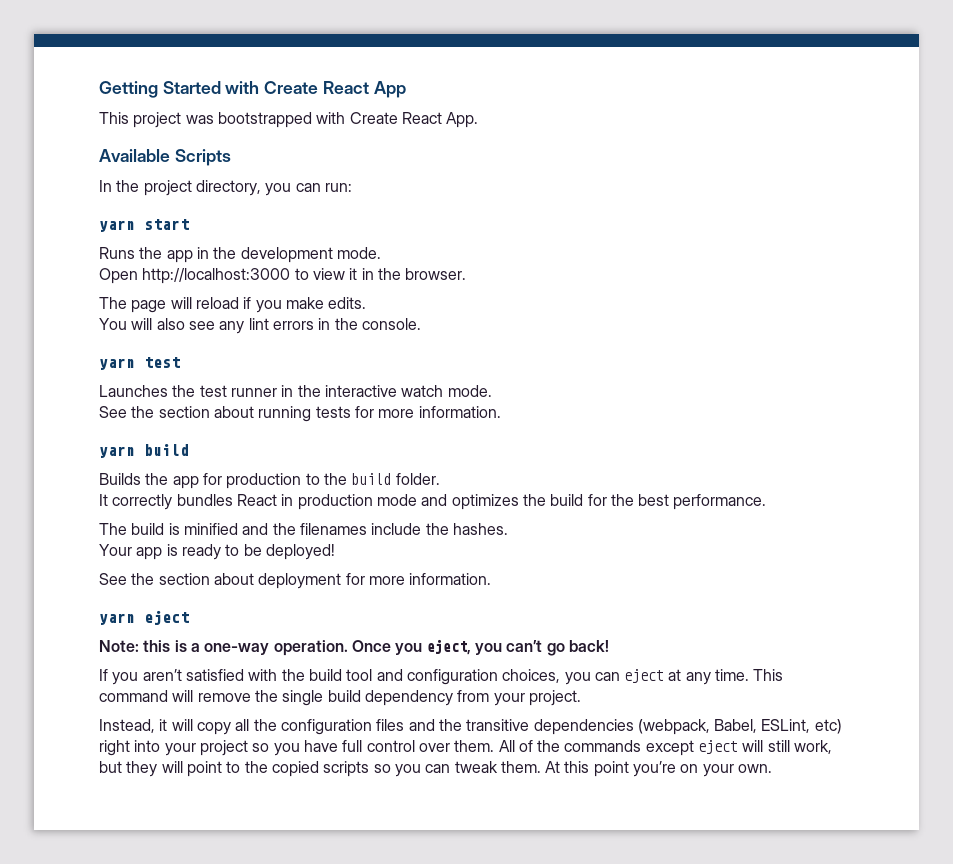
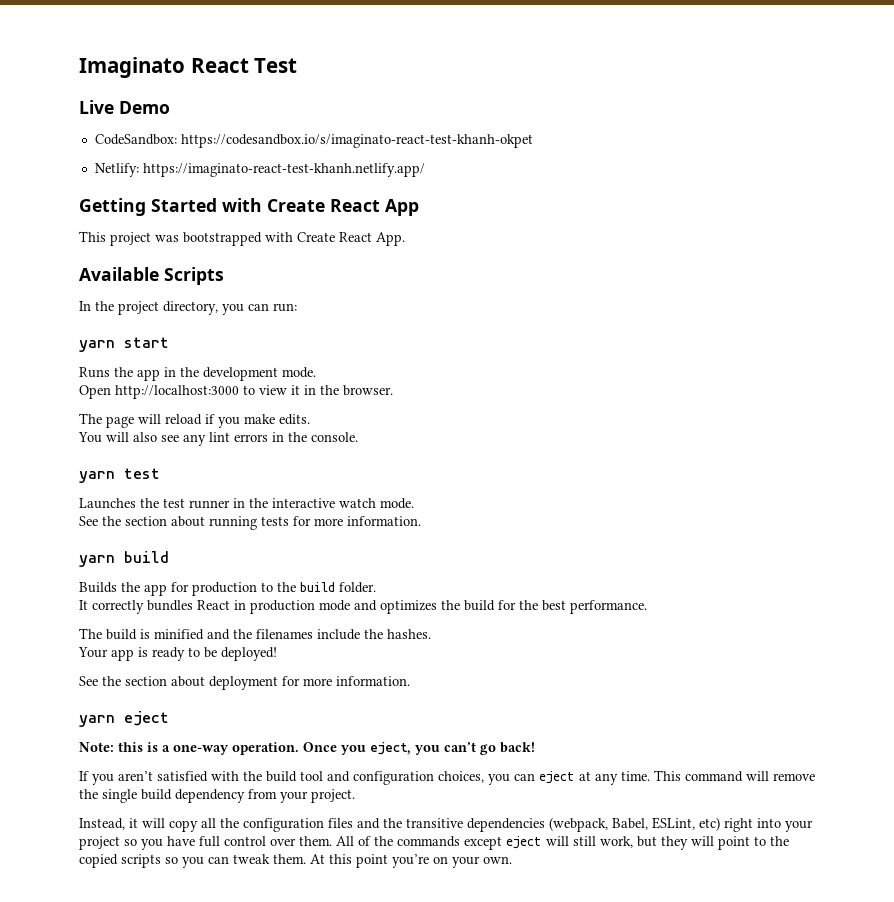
+ Imaginato React Test
+ Live Demo
+ CodeSandbox: https://codesandbox.io/s/imaginato-react-test-khanh-okpet
+ Netlify: https://imaginato-react-test-khanh.netlify.app/

